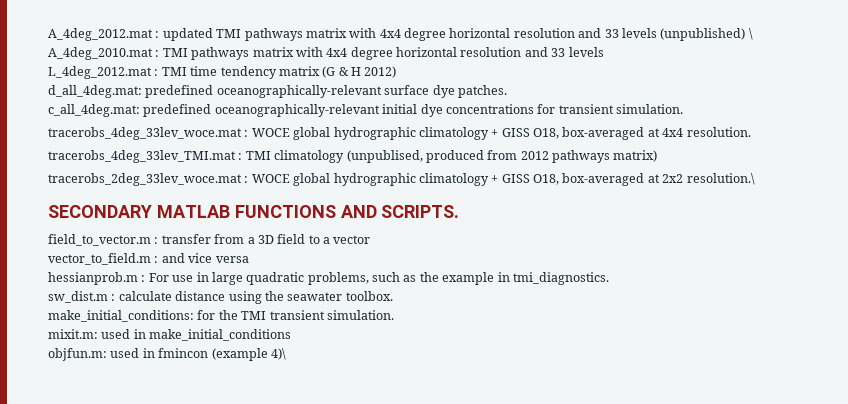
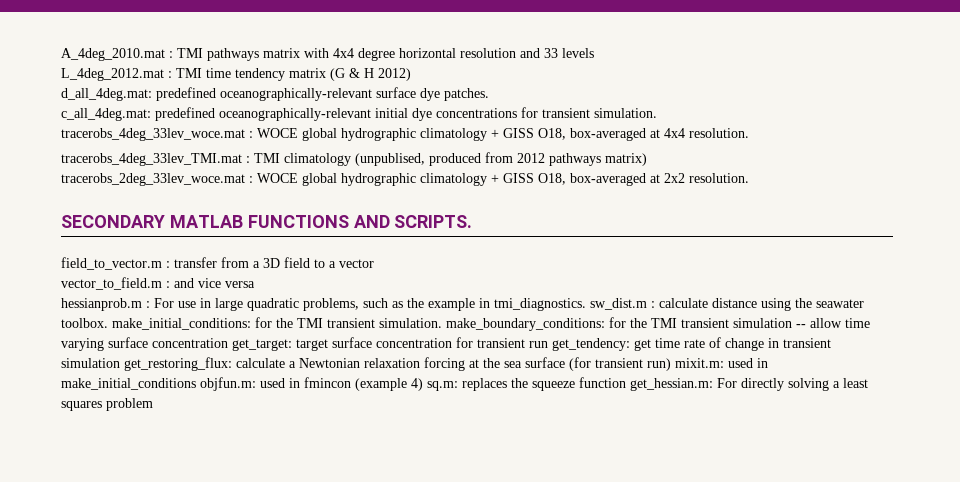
- A_4deg_2012.mat : updated TMI pathways matrix with 4x4 degree horizontal resolution and 33 levels (unpublished) \ A_4deg_2010.mat : TMI pathways matrix with 4x4 degree horizontal resolution and 33 levels
+ A_4deg_2010.mat : TMI pathways matrix with 4x4 degree horizontal resolution and 33 levels
- tracerobs_2deg_33lev_woce.mat : WOCE global hydrographic climatology + GISS O18, box-averaged at 2x2 resolution.\
+ tracerobs_2deg_33lev_woce.mat : WOCE global hydrographic climatology + GISS O18, box-averaged at 2x2 resolution.
- hessianprob.m : For use in large quadratic problems, such as the example in tmi_diagnostics.
- sw_dist.m : calculate distance using the seawater toolbox.
- make_initial_conditions: for the TMI transient simulation.
- mixit.m: used in make_initial_conditions
- objfun.m: used in fmincon (example 4)\
+ hessianprob.m : For use in large quadratic problems, such as the example in tmi_diagnostics. sw_dist.m : calculate distance using the seawater toolbox. make_initial_conditions: for the TMI transient simulation. make_boundary_conditions: for the TMI transient simulation -- allow time varying surface concentration get_target: target surface concentration for transient run get_tendency: get time rate of change in transient simulation get_restoring_flux: calculate a Newtonian relaxation forcing at the sea surface (for transient run) mixit.m: used in make_initial_conditions objfun.m: used in fmincon (example 4) sq.m: replaces the squeeze function get_hessian.m: For directly solving a least squares problem

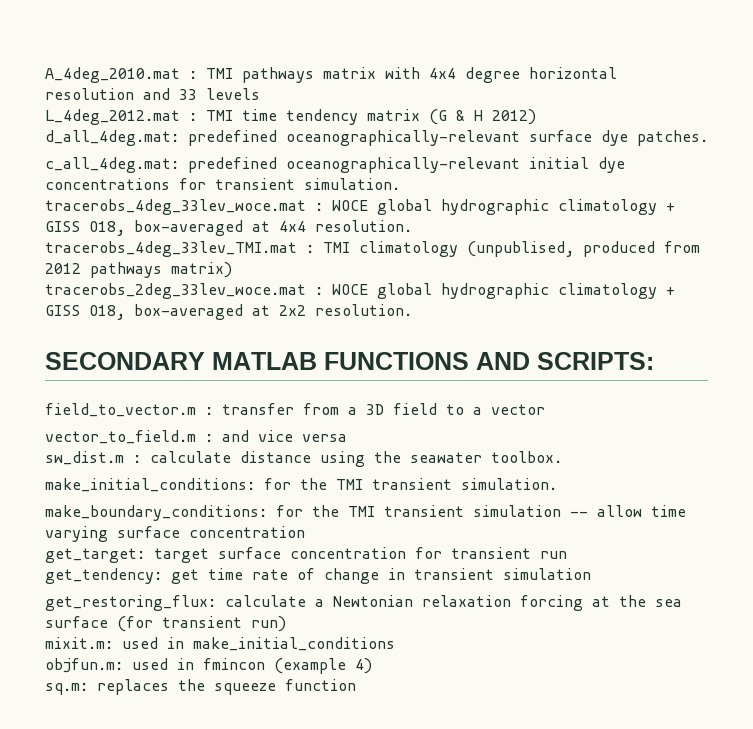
- SECONDARY MATLAB FUNCTIONS AND SCRIPTS.
+ SECONDARY MATLAB FUNCTIONS AND SCRIPTS:
- hessianprob.m : For use in large quadratic problems, such as the example in tmi_diagnostics. sw_dist.m :
+ sw_dist.m :
- calculate distance using the seawater toolbox. make_initial_conditions:
+ calculate distance using the seawater toolbox.
+ make_initial_conditions:
- for the TMI transient simulation. make_boundary_conditions:
+ for the TMI transient simulation.
+ make_boundary_conditions:
- for the TMI transient simulation -- allow time varying surface concentration get_target:
+ for the TMI transient simulation -- allow time varying surface concentration
+ get_target:
- target surface concentration for transient run get_tendency:
+ target surface concentration for transient run
+ get_tendency:
- get time rate of change in transient simulation get_restoring_flux:
+ get time rate of change in transient simulation
+ get_restoring_flux:
- calculate a Newtonian relaxation forcing at the sea surface (for transient run) mixit.m:
+ calculate a Newtonian relaxation forcing at the sea surface (for transient run)
+ mixit.m:
- used in make_initial_conditions objfun.m:
+ used in make_initial_conditions
+ objfun.m:
- used in fmincon (example 4) sq.m:
+ used in fmincon (example 4)
+ sq.m:
- replaces the squeeze function get_hessian.m: For directly solving a least squares problem
+ replaces the squeeze function

